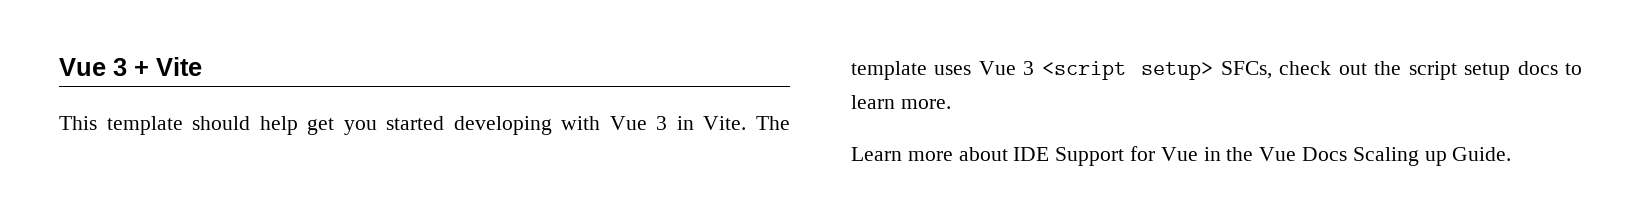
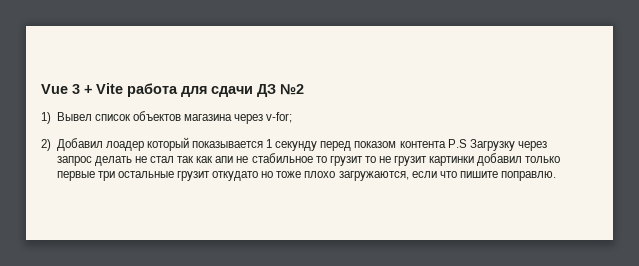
- Vue 3 + Vite
- This template should help get you started developing with Vue 3 in Vite. The template uses Vue 3 <script setup> SFCs, check out the script setup docs to learn more.
- Learn more about IDE Support for Vue in the Vue Docs Scaling up Guide.
+ Vue 3 + Vite работа для сдачи ДЗ №2
+ 1) Вывел список объектов магазина через v-for;
+ 2) Добавил лоадер который показывается 1 секунду перед показом контента P.S Загрузку через запрос делать не стал так как апи не стабильное то грузит то не грузит картинки добавил только первые три остальные грузит откудато но тоже плохо загружаются, если что пишите поправлю.

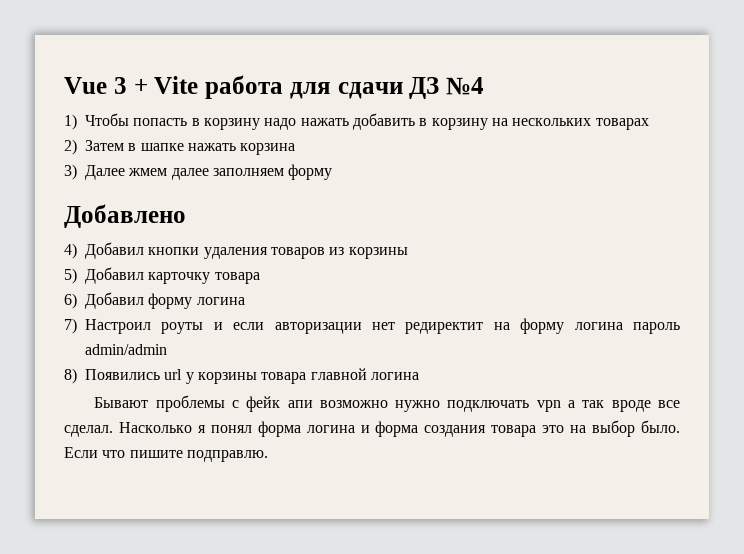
- Vue 3 + Vite работа для сдачи ДЗ №2
+ Vue 3 + Vite работа для сдачи ДЗ №4
- 1) Вывел список объектов магазина через v-for;
- 2) Добавил лоадер который показывается 1 секунду перед показом контента P.S Загрузку через запрос делать не стал так как апи не стабильное то грузит то не грузит картинки добавил только первые три остальные грузит откудато но тоже плохо загружаются, если что пишите поправлю.
+ 1) Чтобы попасть в корзину надо нажать добавить в корзину на нескольких товарах
+ 2) Затем в шапке нажать корзина
+ 3) Далее жмем далее заполняем форму
+ Добавлено
+ 4) Добавил кнопки удаления товаров из корзины
+ 5) Добавил карточку товара
+ 6) Добавил форму логина
+ 7) Настроил роуты и если авторизации нет редиректит на форму логина пароль admin/admin
+ 8) Появились url у корзины товара главной логина
+ Бывают проблемы с фейк апи возможно нужно подключать vpn а так вроде все сделал. Насколько я понял форма логина и форма создания товара это на выбор было. Если что пишите подправлю.

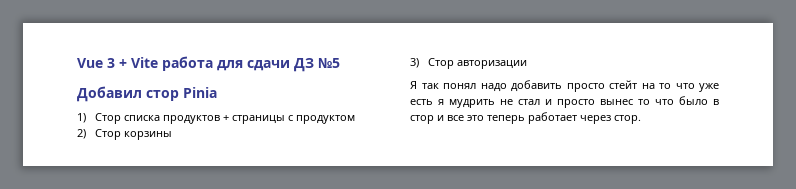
- Vue 3 + Vite работа для сдачи ДЗ №4
- 1) Чтобы попасть в корзину надо нажать добавить в корзину на нескольких товарах
- 2) Затем в шапке нажать корзина
- 3) Далее жмем далее заполняем форму
- Добавлено
- 4) Добавил кнопки удаления товаров из корзины
- 5) Добавил карточку товара
- 6) Добавил форму логина
- 7) Настроил роуты и если авторизации нет редиректит на форму логина пароль admin/admin
- 8) Появились url у корзины товара главной логина
- Бывают проблемы с фейк апи возможно нужно подключать vpn а так вроде все сделал. Насколько я понял форма логина и форма создания товара это на выбор было. Если что пишите подправлю.
+ Vue 3 + Vite работа для сдачи ДЗ №5
+ Добавил стор Pinia
+ 1) Стор списка продуктов + страницы с продуктом
+ 2) Стор корзины
+ 3) Стор авторизации
+ Я так понял надо добавить просто стейт на то что уже есть я мудрить не стал и просто вынес то что было в стор и все это теперь работает через стор.

